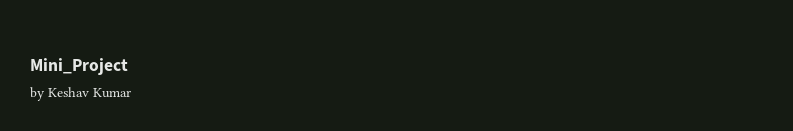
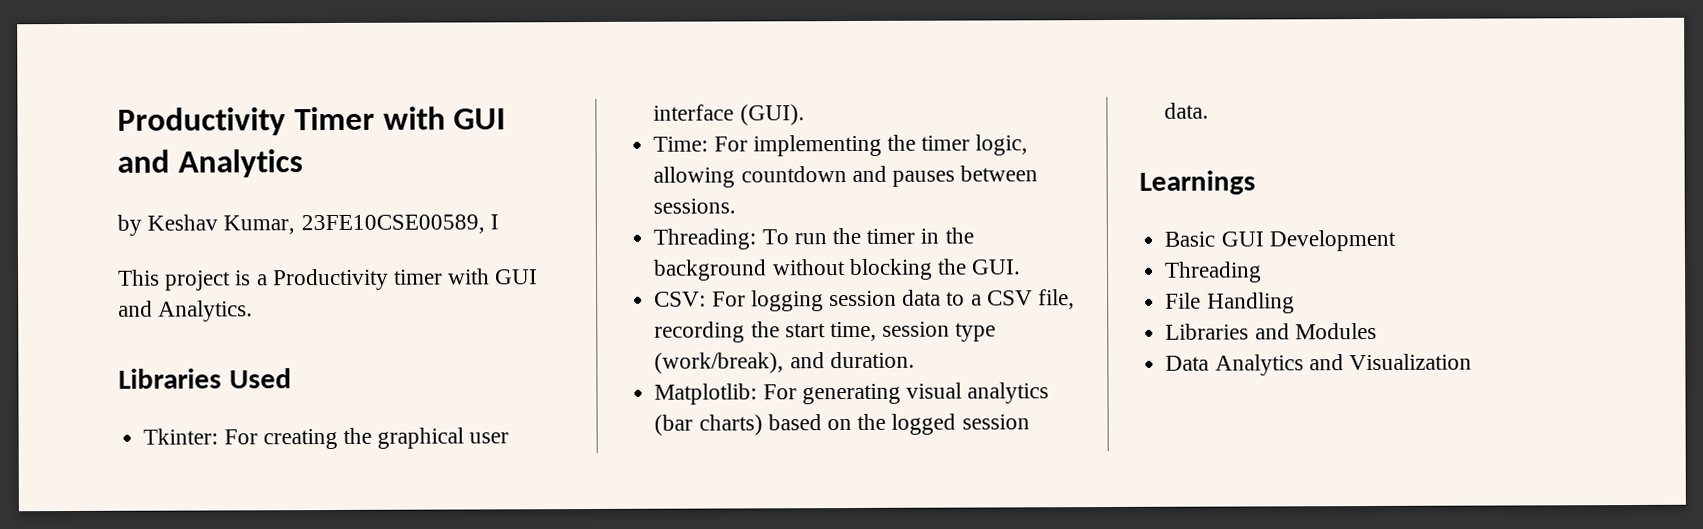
- Mini_Project
- by Keshav Kumar
+ Productivity Timer with GUI and Analytics
+ by Keshav Kumar, 23FE10CSE00589, I
+ This project is a Productivity timer with GUI and Analytics.
+ Libraries Used
+ Tkinter: For creating the graphical user interface (GUI).
+ Time: For implementing the timer logic, allowing countdown and pauses between sessions.
+ Threading: To run the timer in the background without blocking the GUI.
+ CSV: For logging session data to a CSV file, recording the start time, session type (work/break), and duration.
+ Matplotlib: For generating visual analytics (bar charts) based on the logged session data.
+ Learnings
+ Basic GUI Development
+ Threading
+ File Handling
+ Libraries and Modules
+ Data Analytics and Visualization

